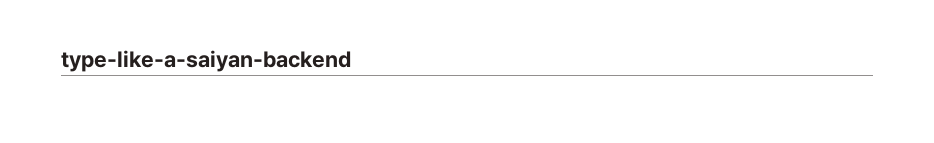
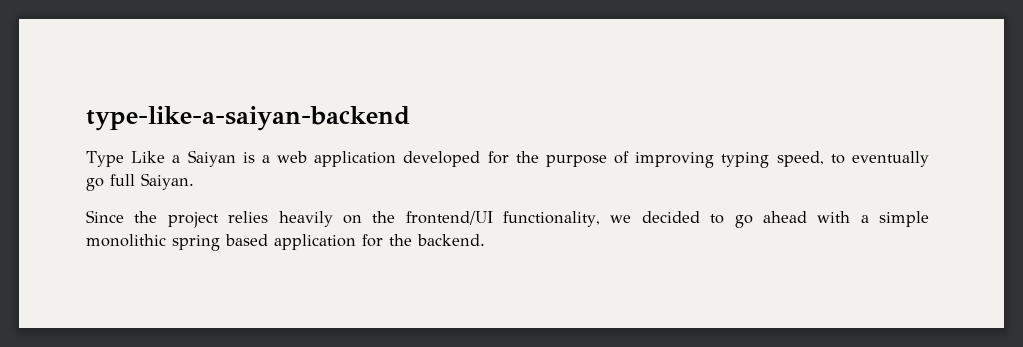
+ Type Like a Saiyan is a web application developed for the purpose of improving typing speed, to eventually go full Saiyan.
+ Since the project relies heavily on the frontend/UI functionality, we decided to go ahead with a simple monolithic spring based application for the backend.

